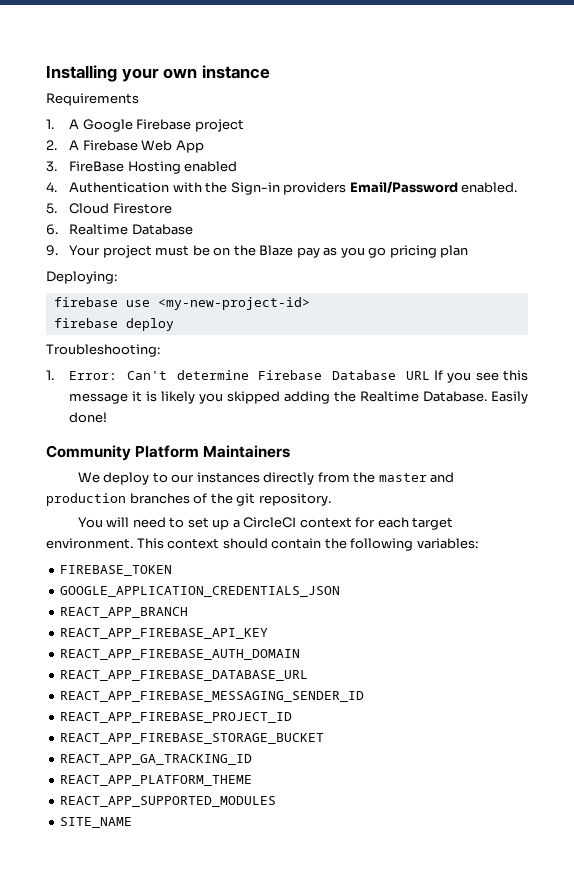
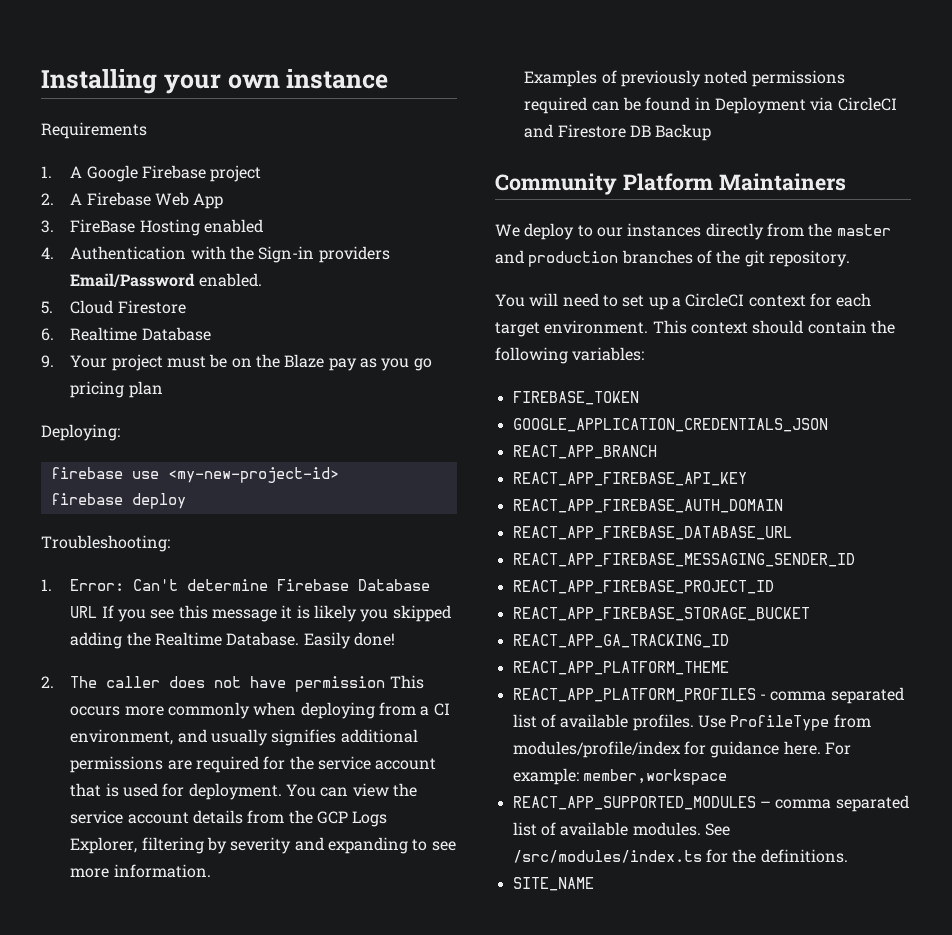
+ 2. The caller does not have permission This occurs more commonly when deploying from a CI environment, and usually signifies additional permissions are required for the service account that is used for deployment. You can view the service account details from the GCP Logs Explorer, filtering by severity and expanding to see more information.
+ Examples of previously noted permissions required can be found in Deployment via CircleCI and Firestore DB Backup
- REACT_APP_SUPPORTED_MODULES
+ REACT_APP_PLATFORM_PROFILES - comma separated list of available profiles. Use ProfileType from modules/profile/index for guidance here. For example: member,workspace
+ REACT_APP_SUPPORTED_MODULES – comma separated list of available modules. See /src/modules/index.ts for the definitions.

